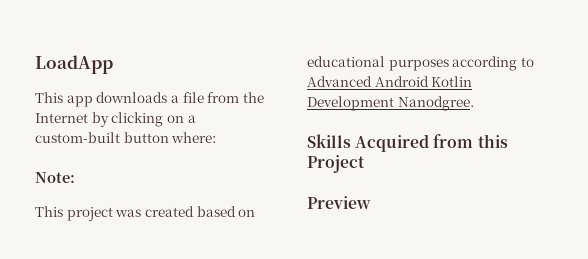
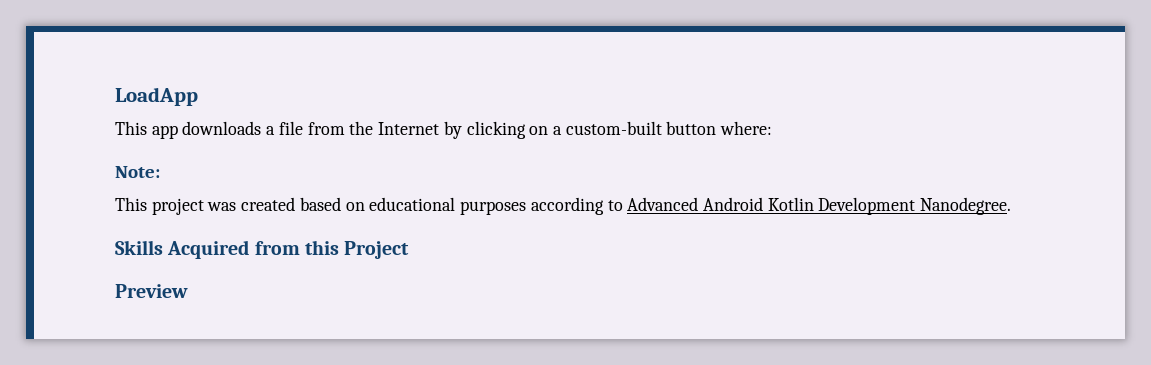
- This project was created based on educational purposes according to Advanced Android Kotlin Development Nanodgree.
+ This project was created based on educational purposes according to Advanced Android Kotlin Development Nanodegree.

